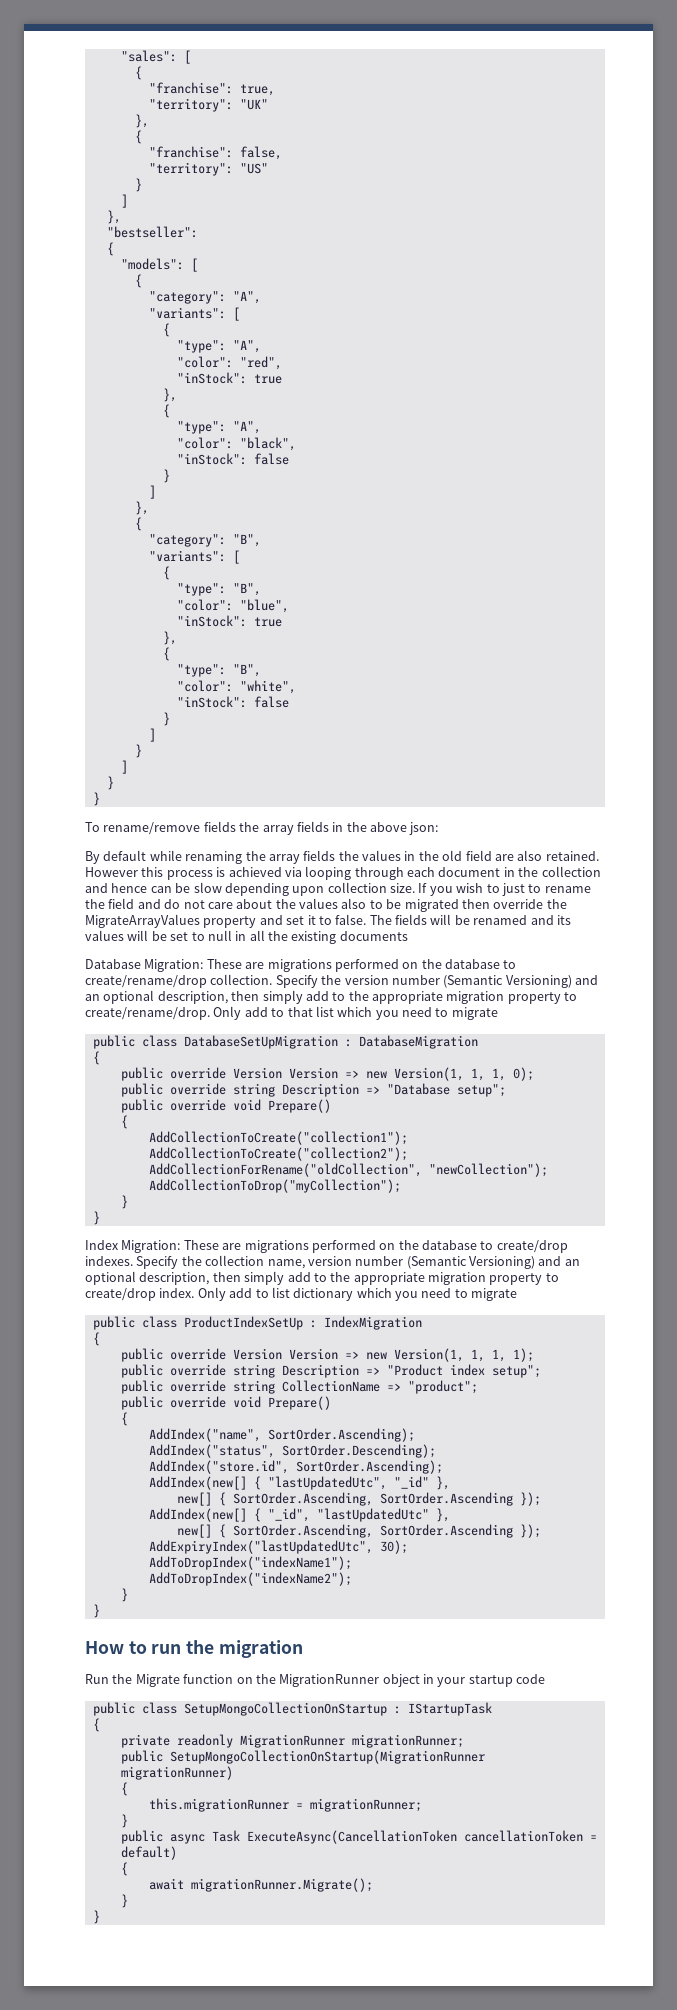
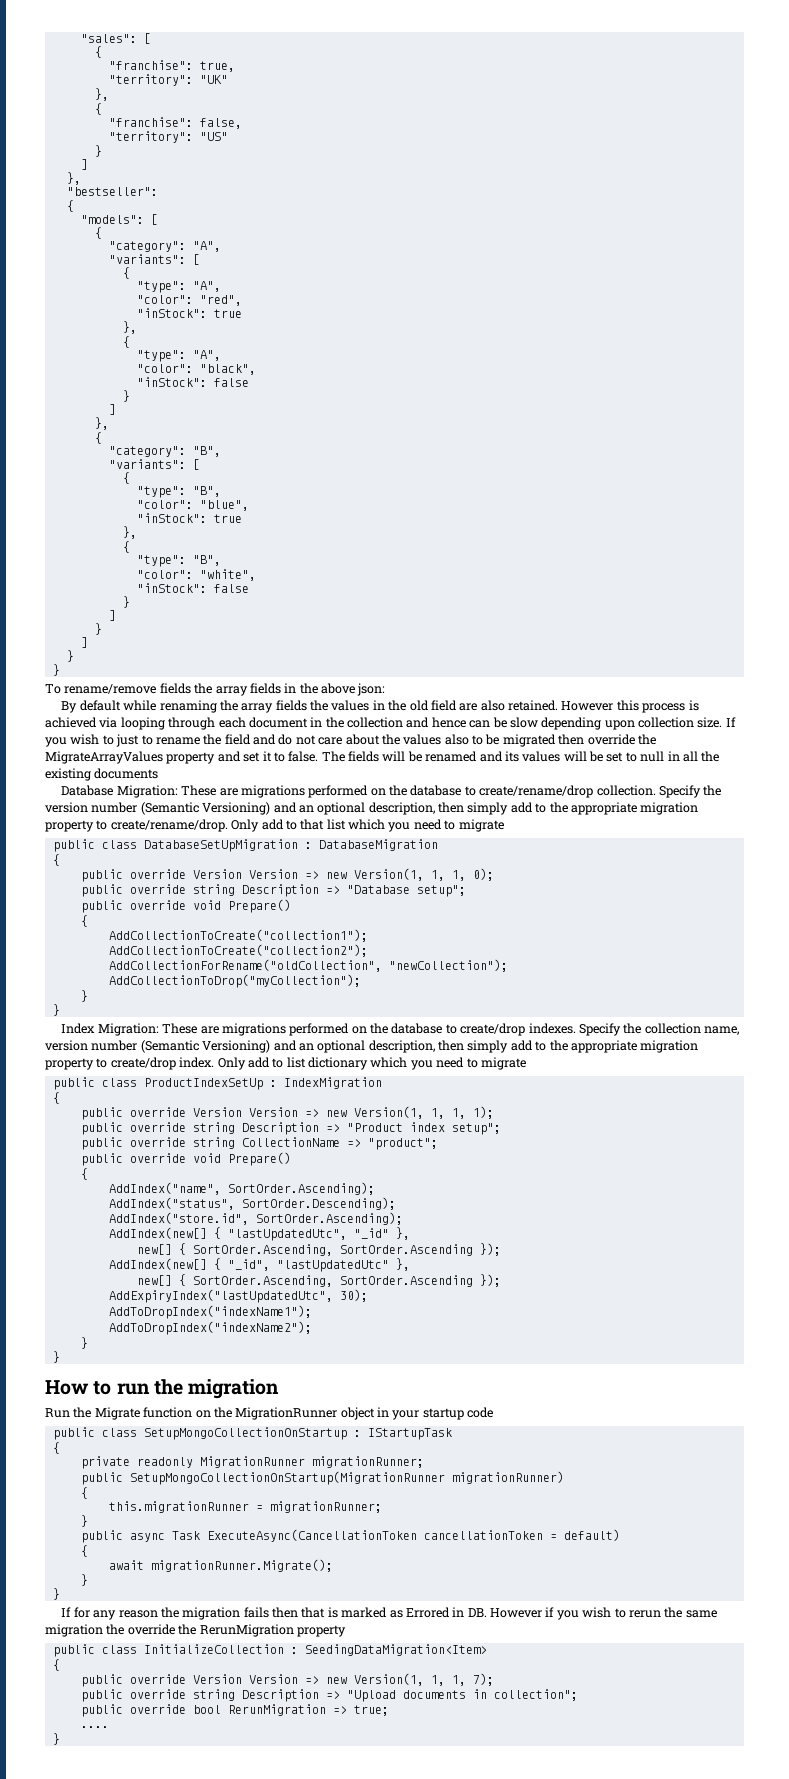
+ If for any reason the migration fails then that is marked as Errored in DB. However if you wish to rerun the same migration the override the RerunMigration property
+ public class InitializeCollection : SeedingDataMigration<Item>
+ {
+ public override Version Version => new Version(1, 1, 1, 7);
+ public override string Description => "Upload documents in collection";
+ public override bool RerunMigration => true;
+ ....
+ }

